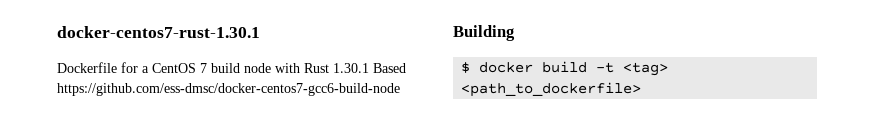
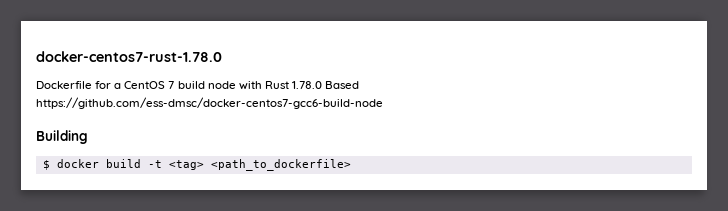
- docker-centos7-rust-1.30.1
+ docker-centos7-rust-1.78.0
- Dockerfile for a CentOS 7 build node with Rust 1.30.1 Based https://github.com/ess-dmsc/docker-centos7-gcc6-build-node
+ Dockerfile for a CentOS 7 build node with Rust 1.78.0 Based https://github.com/ess-dmsc/docker-centos7-gcc6-build-node

